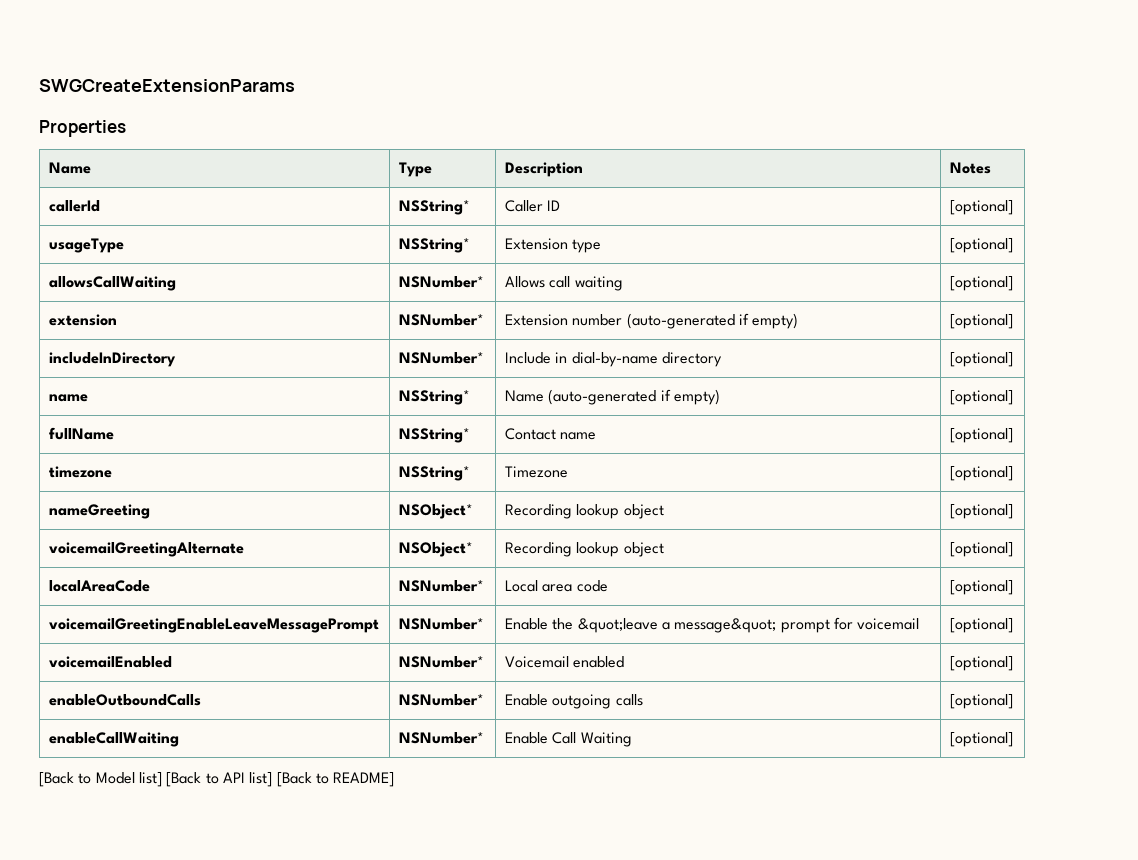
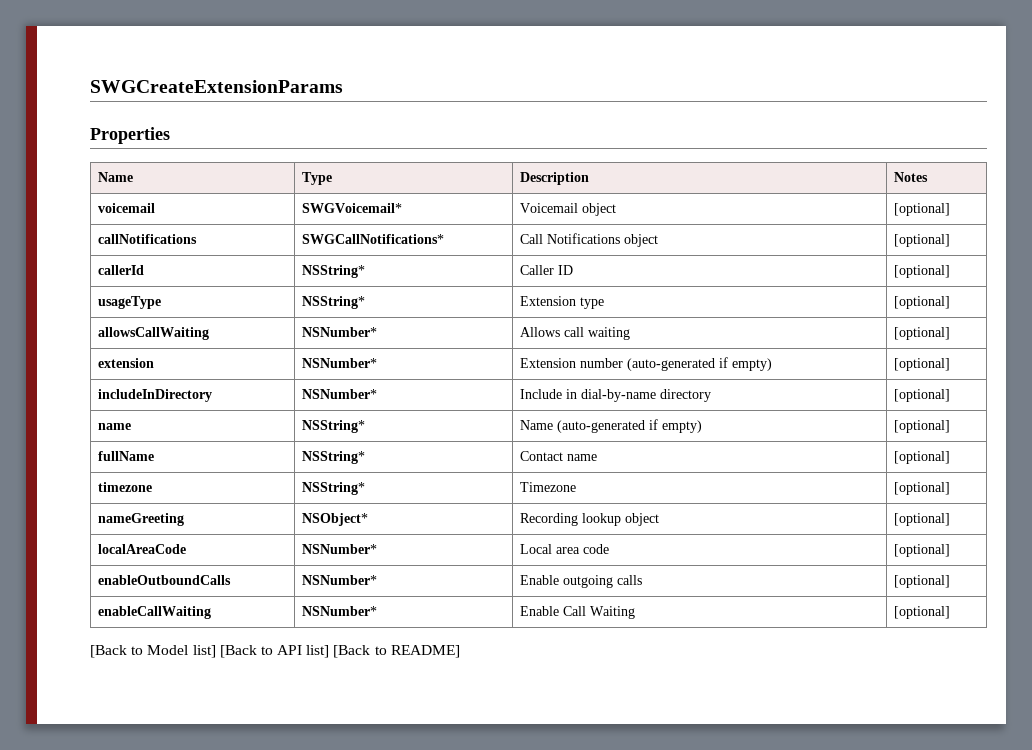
+ voicemail | SWGVoicemail* | Voicemail object | [optional]
+ callNotifications | SWGCallNotifications* | Call Notifications object | [optional]
- voicemailGreetingAlternate | NSObject* | Recording lookup object | [optional]
- voicemailGreetingEnableLeaveMessagePrompt | NSNumber* | Enable the &quot;leave a message&quot; prompt for voicemail | [optional]
- voicemailEnabled | NSNumber* | Voicemail enabled | [optional]

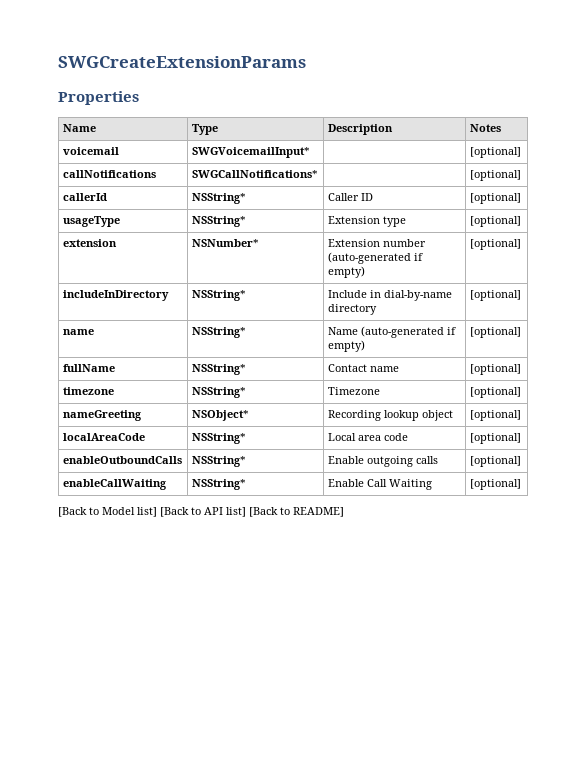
- voicemail | SWGVoicemail* | Voicemail object | [optional]
+ voicemail | SWGVoicemailInput* | | [optional]
- callNotifications | SWGCallNotifications* | Call Notifications object | [optional]
+ callNotifications | SWGCallNotifications* | | [optional]
- allowsCallWaiting | NSNumber* | Allows call waiting | [optional]
- includeInDirectory | NSNumber* | Include in dial-by-name directory | [optional]
+ includeInDirectory | NSString* | Include in dial-by-name directory | [optional]
- localAreaCode | NSNumber* | Local area code | [optional]
+ localAreaCode | NSString* | Local area code | [optional]
- enableOutboundCalls | NSNumber* | Enable outgoing calls | [optional]
+ enableOutboundCalls | NSString* | Enable outgoing calls | [optional]
- enableCallWaiting | NSNumber* | Enable Call Waiting | [optional]
+ enableCallWaiting | NSString* | Enable Call Waiting | [optional]

